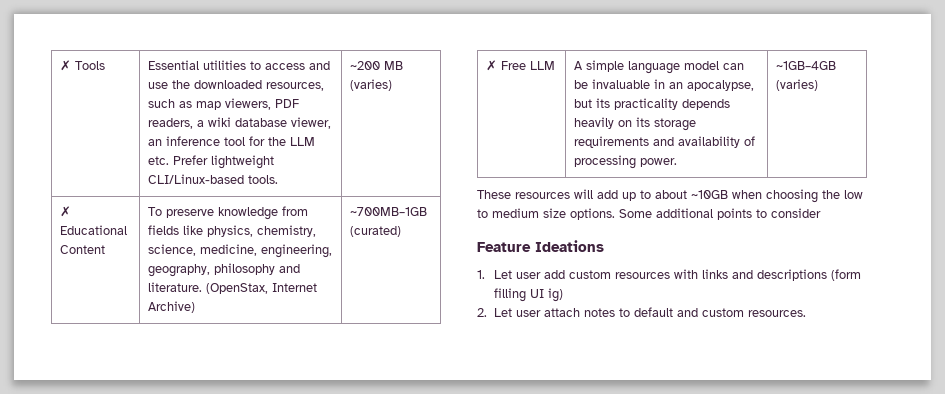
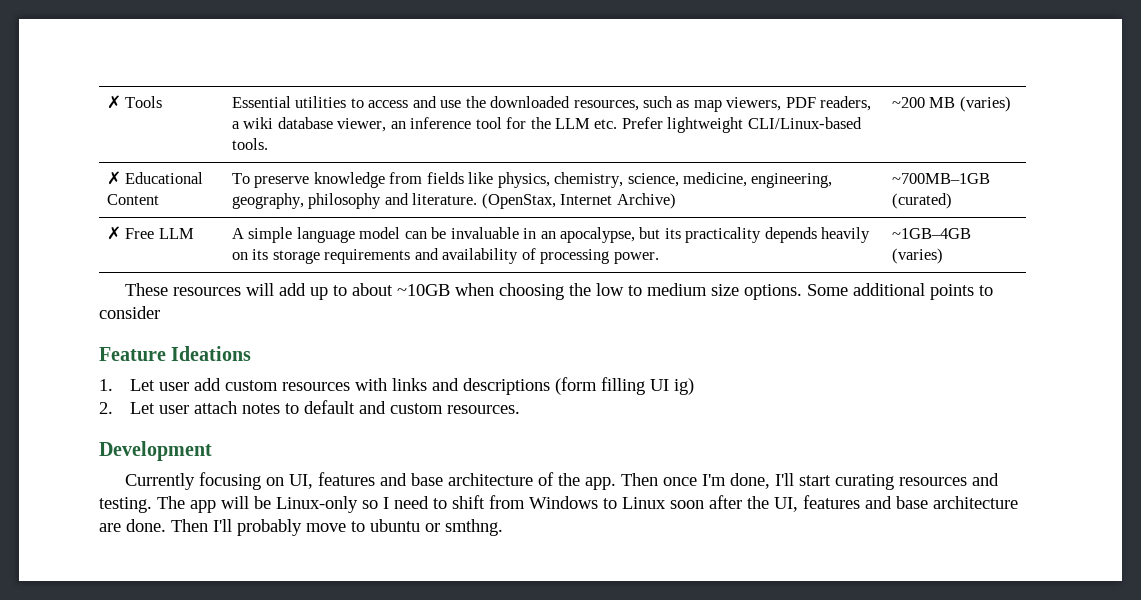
+ Development
+ Currently focusing on UI, features and base architecture of the app. Then once I'm done, I'll start curating resources and testing. The app will be Linux-only so I need to shift from Windows to Linux soon after the UI, features and base architecture are done. Then I'll probably move to ubuntu or smthng.

